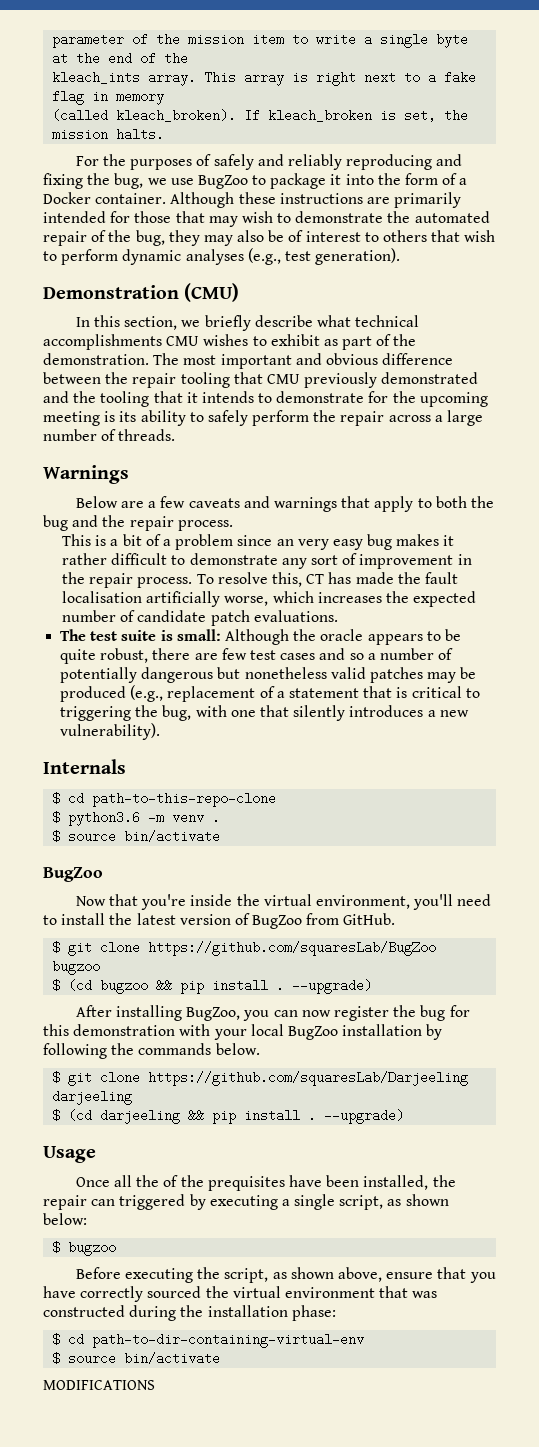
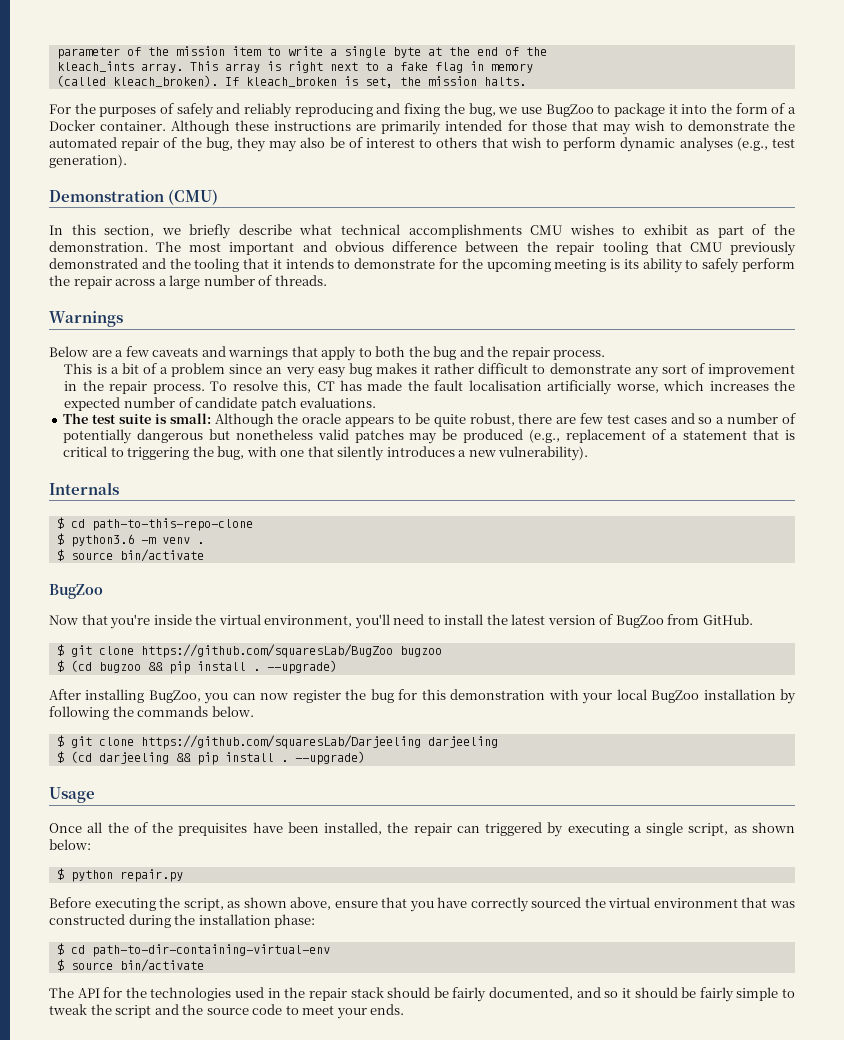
- $ bugzoo
+ $ python repair.py
- MODIFICATIONS
+ The API for the technologies used in the repair stack should be fairly documented, and so it should be fairly simple to tweak the script and the source code to meet your ends.

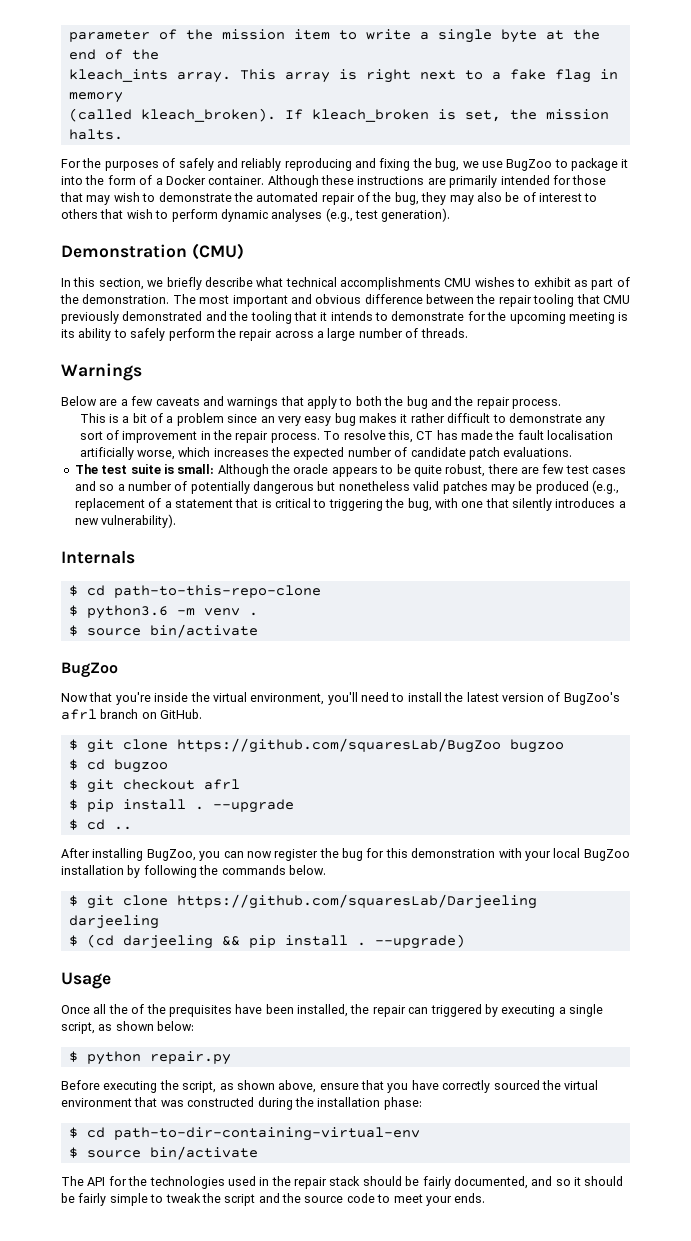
- Now that you're inside the virtual environment, you'll need to install the latest version of BugZoo from GitHub.
+ Now that you're inside the virtual environment, you'll need to install the latest version of BugZoo's afrl branch on GitHub.
- $ (cd bugzoo && pip install . --upgrade)
+ $ cd bugzoo
+ $ git checkout afrl
+ $ pip install . --upgrade
+ $ cd ..

